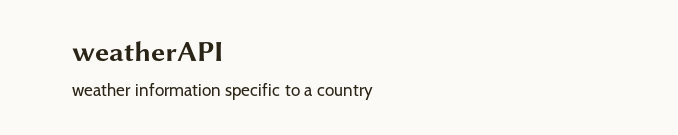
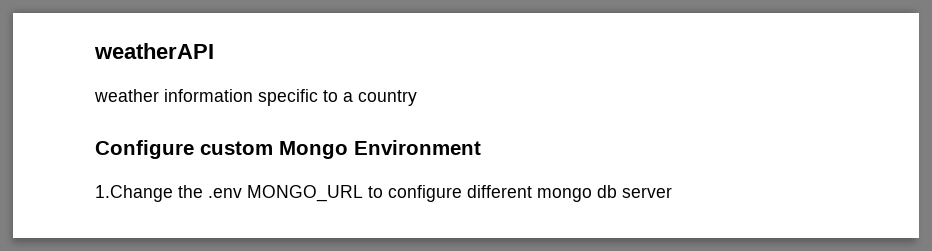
+ Configure custom Mongo Environment
+ 1.Change the .env MONGO_URL to configure different mongo db server

